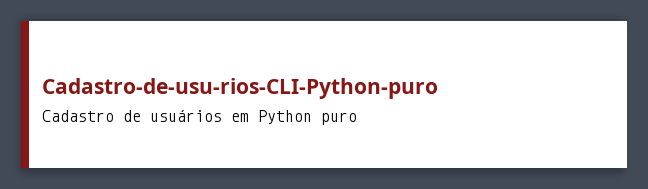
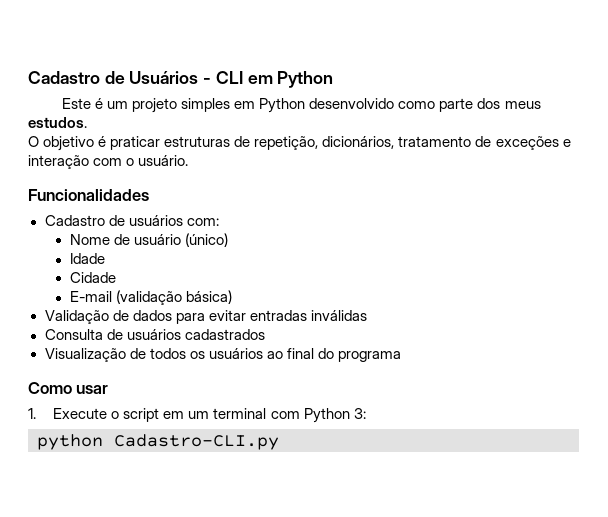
- Cadastro-de-usu-rios-CLI-Python-puro
- Cadastro de usuários em Python puro
+ Cadastro de Usuários - CLI em Python
+ Este é um projeto simples em Python desenvolvido como parte dos meus estudos.
+ O objetivo é praticar estruturas de repetição, dicionários, tratamento de exceções e interação com o usuário.
+ Funcionalidades
+ Cadastro de usuários com:
+ Nome de usuário (único)
+ Idade
+ Cidade
+ E-mail (validação básica)
+ Validação de dados para evitar entradas inválidas
+ Consulta de usuários cadastrados
+ Visualização de todos os usuários ao final do programa
+ Como usar
+ 1. Execute o script em um terminal com Python 3:
+ python Cadastro-CLI.py

